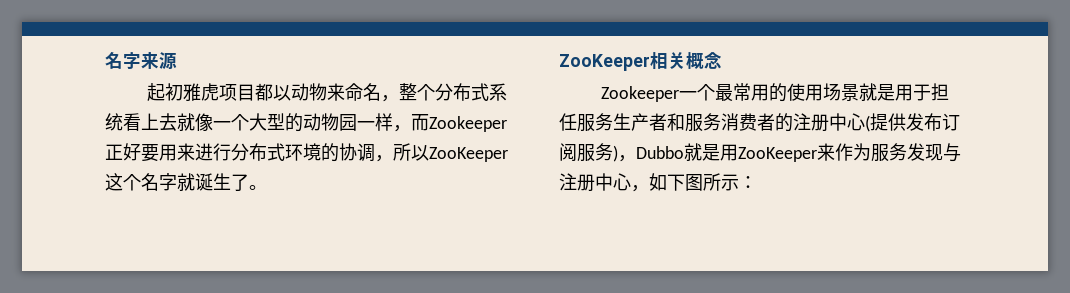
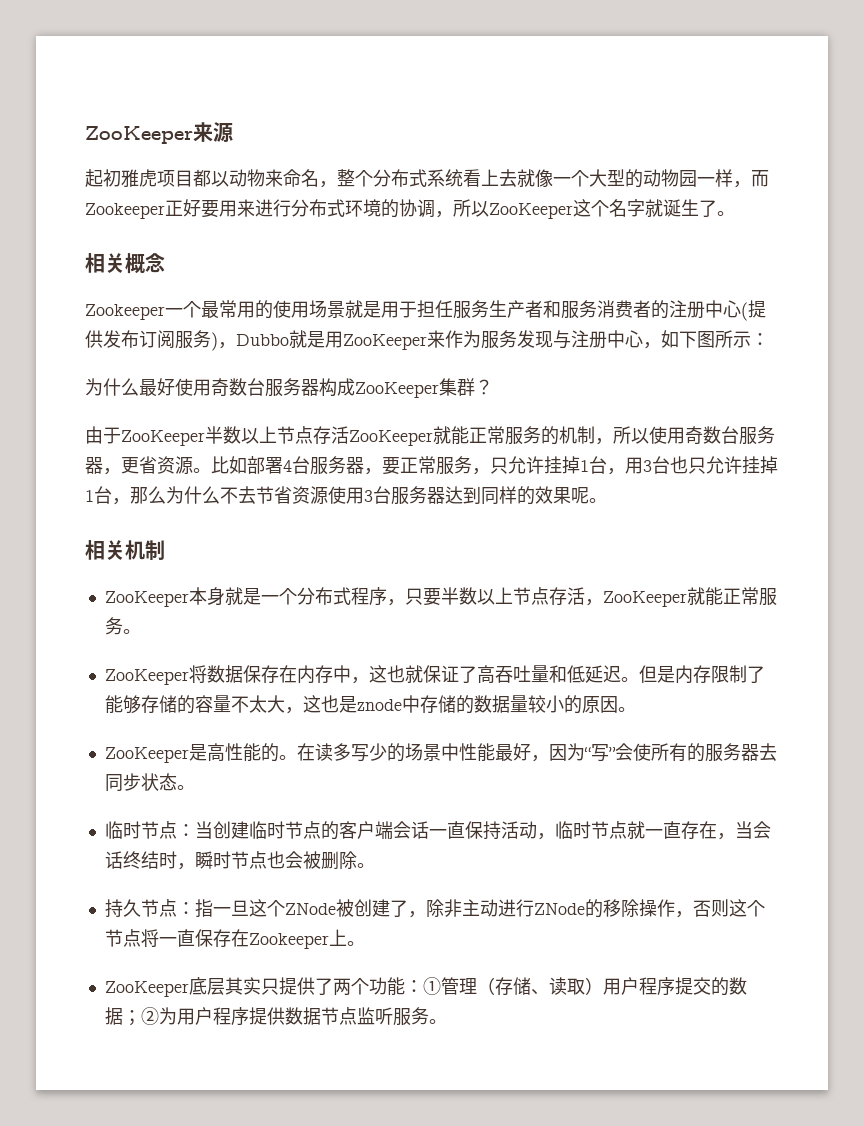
- 名字来源
+ ZooKeeper来源
- ZooKeeper相关概念
+ 相关概念
+ 为什么最好使用奇数台服务器构成ZooKeeper集群？
+ 由于ZooKeeper半数以上节点存活ZooKeeper就能正常服务的机制，所以使用奇数台服务器，更省资源。比如部署4台服务器，要正常服务，只允许挂掉1台，用3台也只允许挂掉1台，那么为什么不去节省资源使用3台服务器达到同样的效果呢。
+ 相关机制
+ ZooKeeper本身就是一个分布式程序，只要半数以上节点存活，ZooKeeper就能正常服务。
+ ZooKeeper将数据保存在内存中，这也就保证了高吞吐量和低延迟。但是内存限制了能够存储的容量不太大，这也是znode中存储的数据量较小的原因。
+ ZooKeeper是高性能的。在读多写少的场景中性能最好，因为“写”会使所有的服务器去同步状态。
+ 临时节点：当创建临时节点的客户端会话一直保持活动，临时节点就一直存在，当会话终结时，瞬时节点也会被删除。
+ 持久节点：指一旦这个ZNode被创建了，除非主动进行ZNode的移除操作，否则这个节点将一直保存在Zookeeper上。
+ ZooKeeper底层其实只提供了两个功能：①管理（存储、读取）用户程序提交的数据；②为用户程序提供数据节点监听服务。

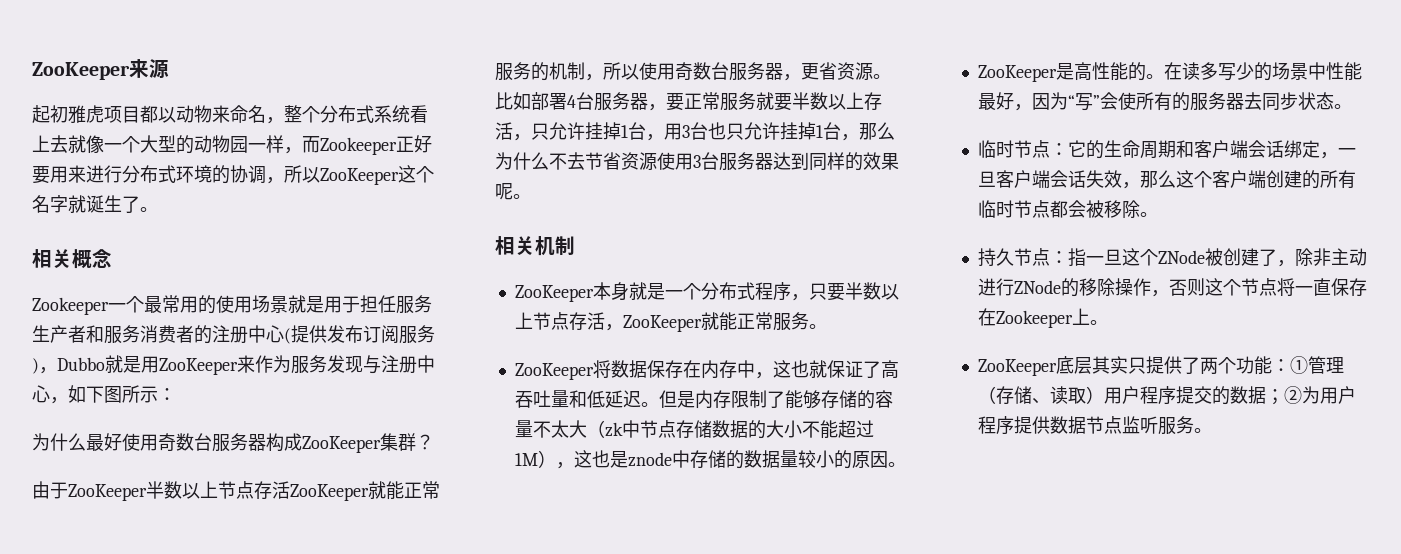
- 比如部署4台服务器，要正常服务，只允许挂掉1台，用3台也只允许挂掉1台，那么为什么不去节省资源使用3台服务器达到同样的效果呢。
+ 比如部署4台服务器，要正常服务就要半数以上存活，只允许挂掉1台，用3台也只允许挂掉1台，那么为什么不去节省资源使用3台服务器达到同样的效果呢。
- 但是内存限制了能够存储的容量不太大，这也是znode中存储的数据量较小的原因。
+ 但是内存限制了能够存储的容量不太大（zk中节点存储数据的大小不能超过1M），这也是znode中存储的数据量较小的原因。
- 临时节点：当创建临时节点的客户端会话一直保持活动，临时节点就一直存在，当会话终结时，瞬时节点也会被删除。
+ 临时节点：它的生命周期和客户端会话绑定，一旦客户端会话失效，那么这个客户端创建的所有临时节点都会被移除。

